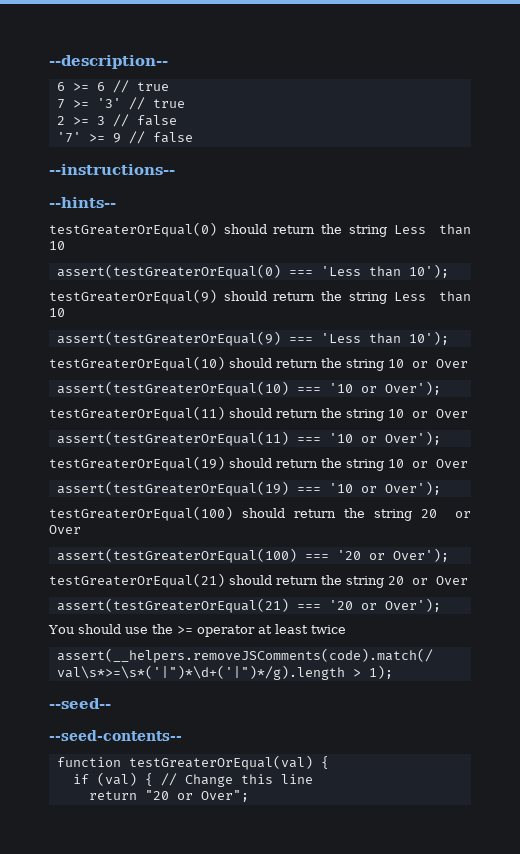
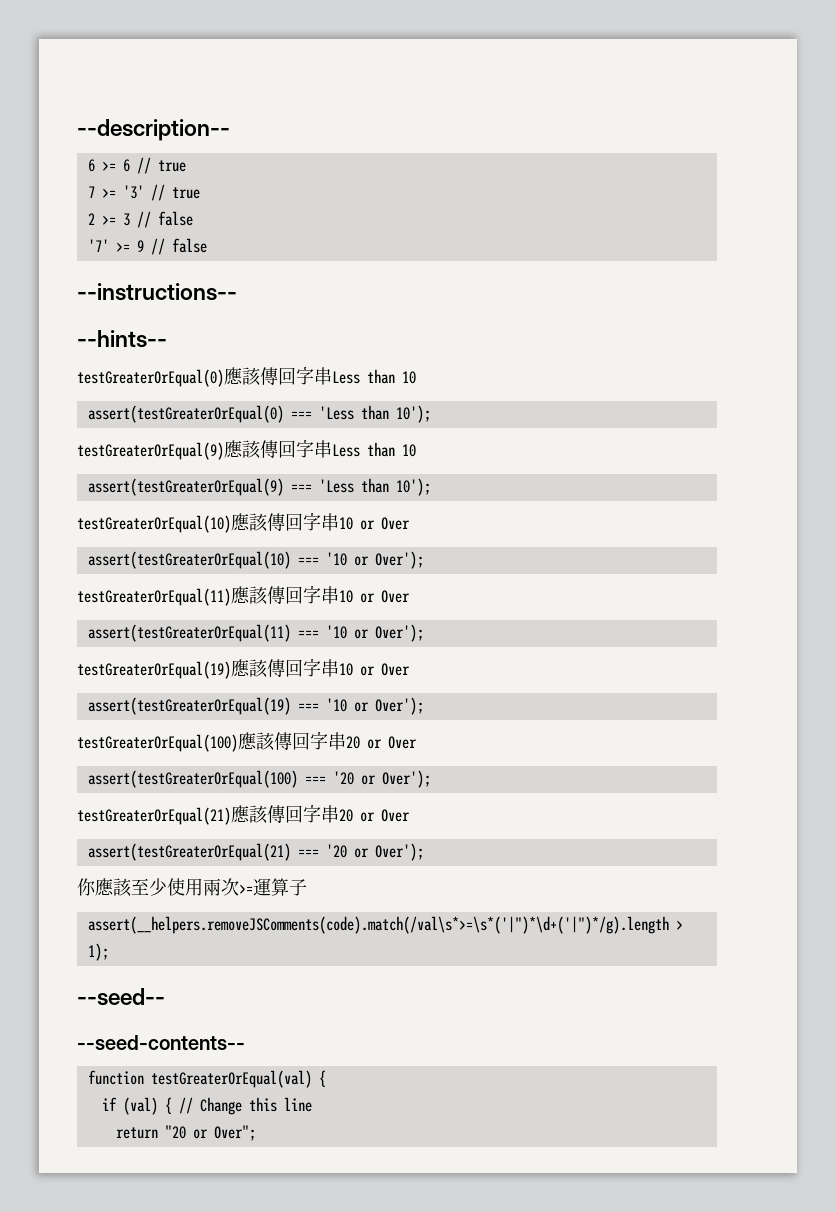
- testGreaterOrEqual(0) should return the string Less than 10
+ testGreaterOrEqual(0)應該傳回字串Less than 10
- testGreaterOrEqual(9) should return the string Less than 10
+ testGreaterOrEqual(9)應該傳回字串Less than 10
- testGreaterOrEqual(10) should return the string 10 or Over
+ testGreaterOrEqual(10)應該傳回字串10 or Over
- testGreaterOrEqual(11) should return the string 10 or Over
+ testGreaterOrEqual(11)應該傳回字串10 or Over
- testGreaterOrEqual(19) should return the string 10 or Over
+ testGreaterOrEqual(19)應該傳回字串10 or Over
- testGreaterOrEqual(100) should return the string 20 or Over
+ testGreaterOrEqual(100)應該傳回字串20 or Over
- testGreaterOrEqual(21) should return the string 20 or Over
+ testGreaterOrEqual(21)應該傳回字串20 or Over
- You should use the >= operator at least twice
+ 你應該至少使用兩次>=運算子

